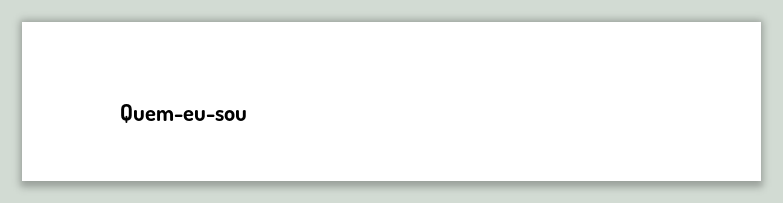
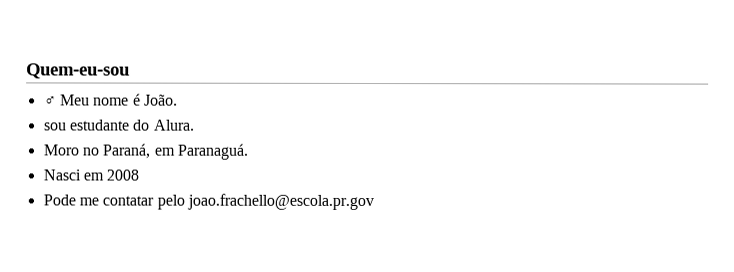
+ ♂ Meu nome é João.
+ sou estudante do Alura.
+ Moro no Paraná, em Paranaguá.
+ Nasci em 2008
+ Pode me contatar pelo joao.frachello@escola.pr.gov

